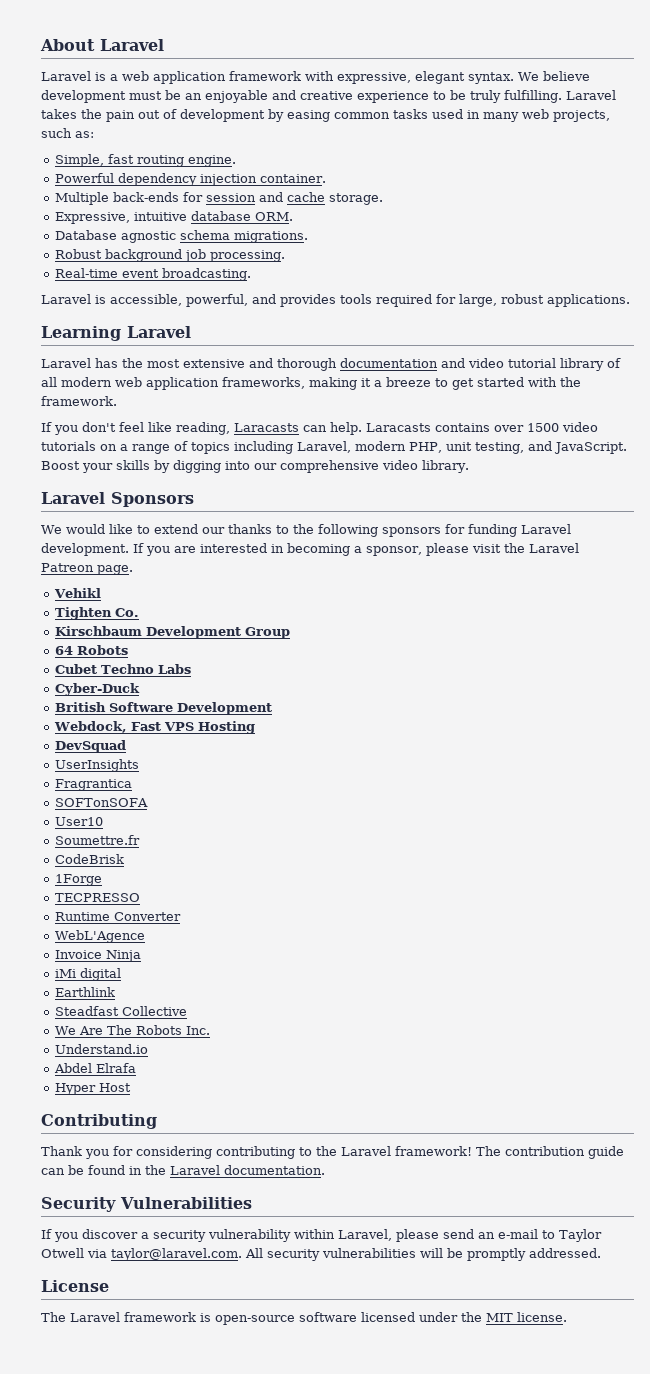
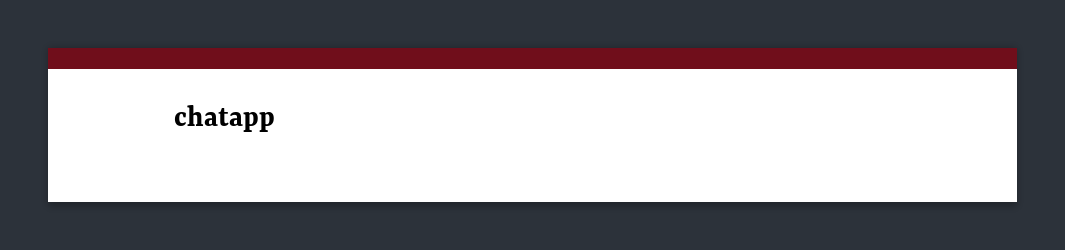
- About Laravel
- Laravel is a web application framework with expressive, elegant syntax. We believe development must be an enjoyable and creative experience to be truly fulfilling. Laravel takes the pain out of development by easing common tasks used in many web projects, such as:
- Simple, fast routing engine.
- Powerful dependency injection container.
- Multiple back-ends for session and cache storage.
- Expressive, intuitive database ORM.
- Database agnostic schema migrations.
- Robust background job processing.
- Real-time event broadcasting.
- Laravel is accessible, powerful, and provides tools required for large, robust applications.
- Learning Laravel
- Laravel has the most extensive and thorough documentation and video tutorial library of all modern web application frameworks, making it a breeze to get started with the framework.
- If you don't feel like reading, Laracasts can help. Laracasts contains over 1500 video tutorials on a range of topics including Laravel, modern PHP, unit testing, and JavaScript. Boost your skills by digging into our comprehensive video library.
- Laravel Sponsors
- We would like to extend our thanks to the following sponsors for funding Laravel development. If you are interested in becoming a sponsor, please visit the Laravel Patreon page.
- Vehikl
- Tighten Co.
- Kirschbaum Development Group
- 64 Robots
- Cubet Techno Labs
- Cyber-Duck
- British Software Development
- Webdock, Fast VPS Hosting
- DevSquad
- UserInsights
- Fragrantica
- SOFTonSOFA
- User10
- Soumettre.fr
- CodeBrisk
- 1Forge
- TECPRESSO
- Runtime Converter
- WebL'Agence
- Invoice Ninja
- iMi digital
- Earthlink
- Steadfast Collective
- We Are The Robots Inc.
- Understand.io
- Abdel Elrafa
- Hyper Host
- Contributing
- Thank you for considering contributing to the Laravel framework! The contribution guide can be found in the Laravel documentation.
- Security Vulnerabilities
- If you discover a security vulnerability within Laravel, please send an e-mail to Taylor Otwell via taylor@laravel.com. All security vulnerabilities will be promptly addressed.
- License
- The Laravel framework is open-source software licensed under the MIT license.
+ chatapp

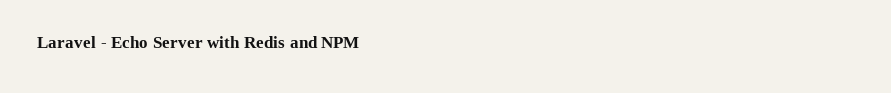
- chatapp
+ Laravel - Echo Server with Redis and NPM

